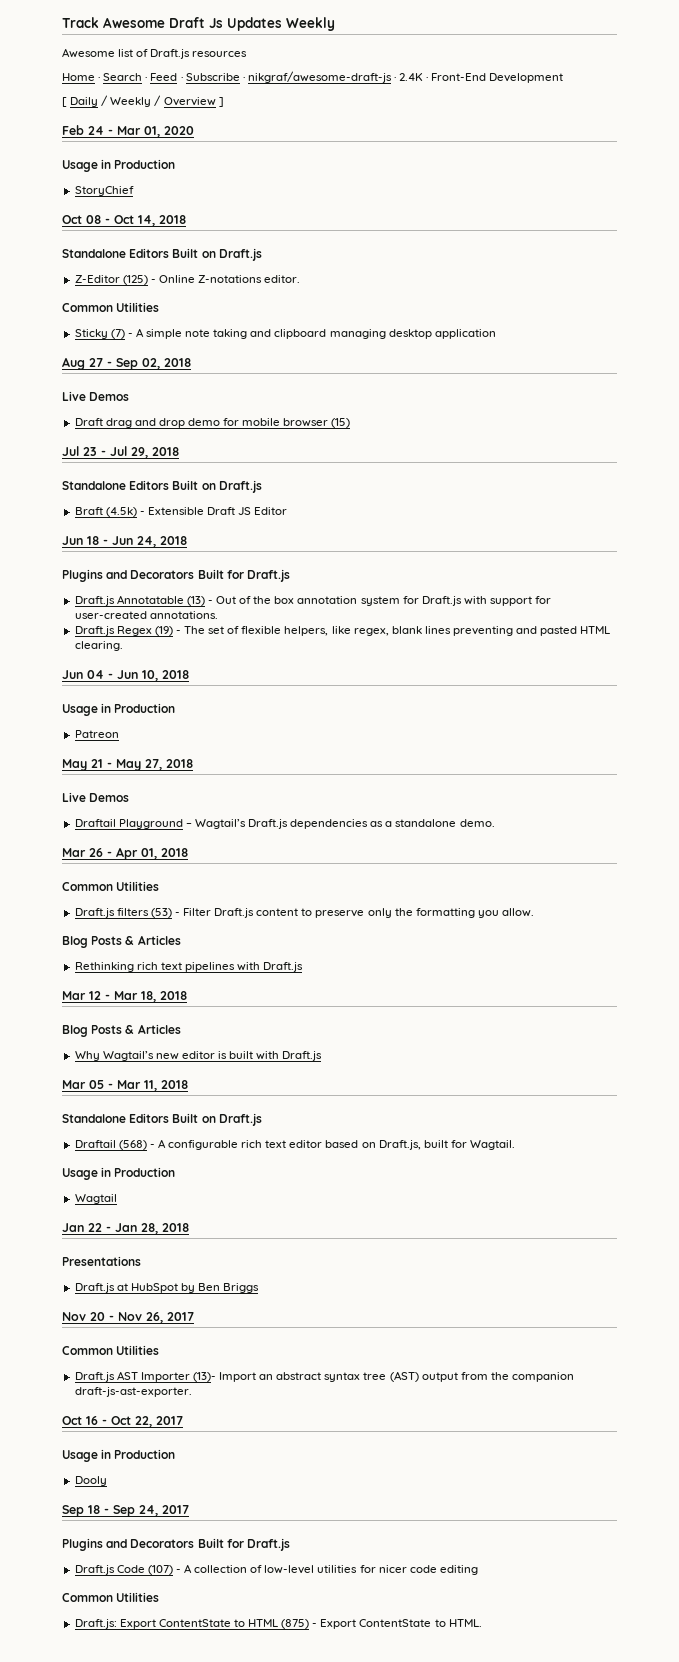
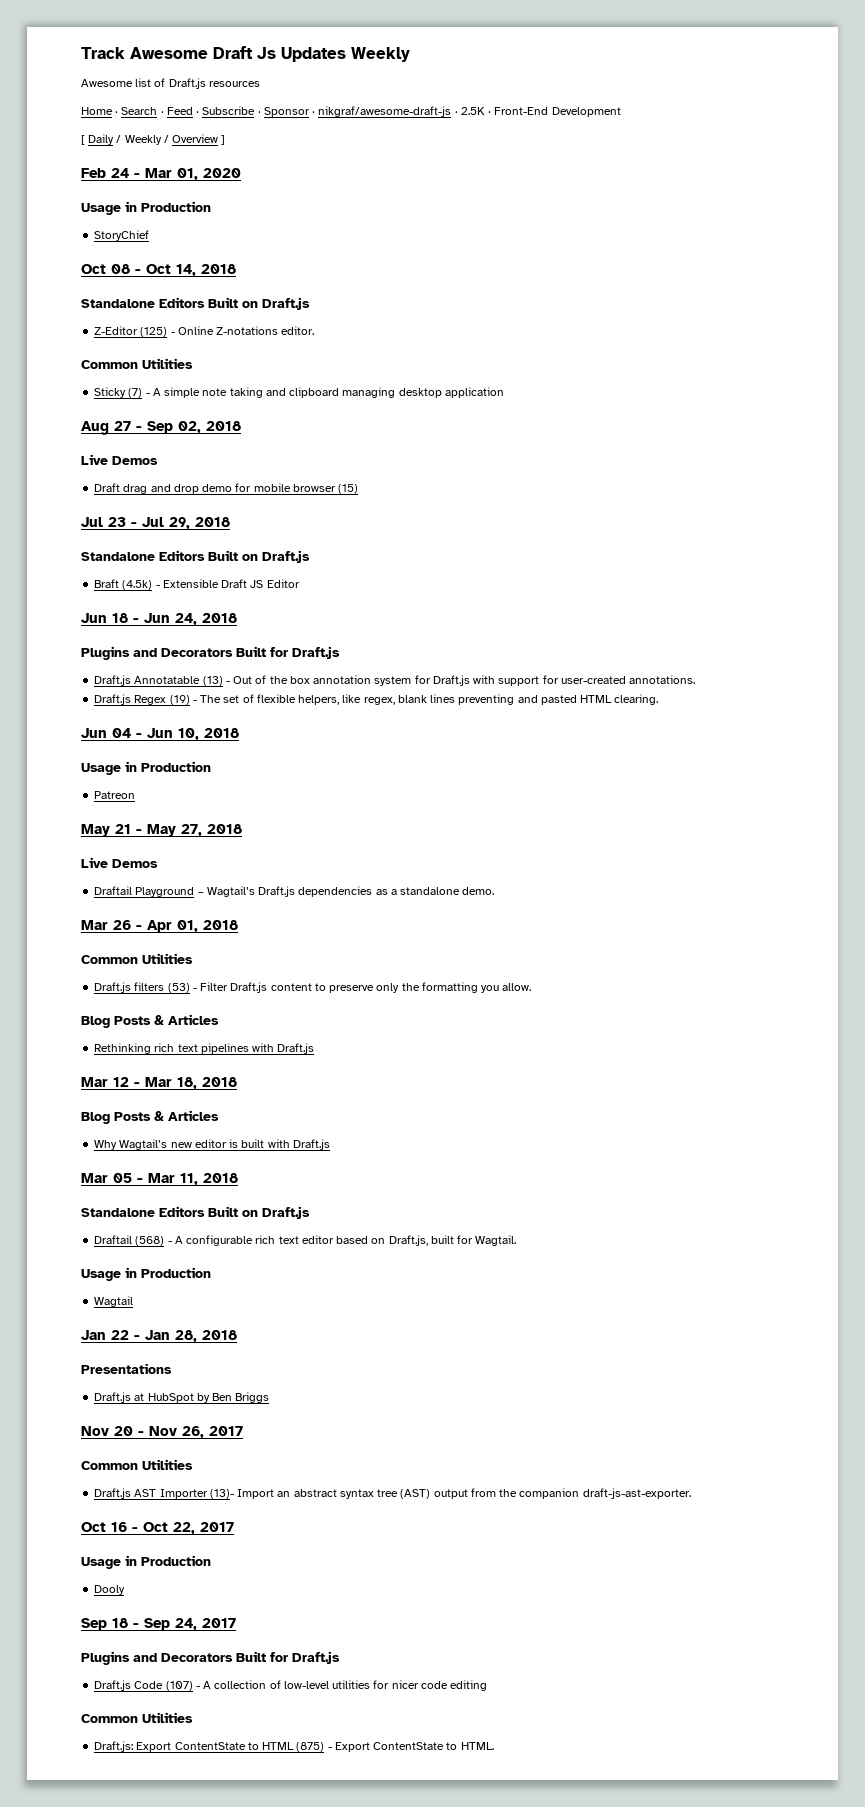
- Home · Search · Feed · Subscribe · nikgraf/awesome-draft-js · 2.4K · Front-End Development
+ Home · Search · Feed · Subscribe · Sponsor · nikgraf/awesome-draft-js · 2.5K · Front-End Development

